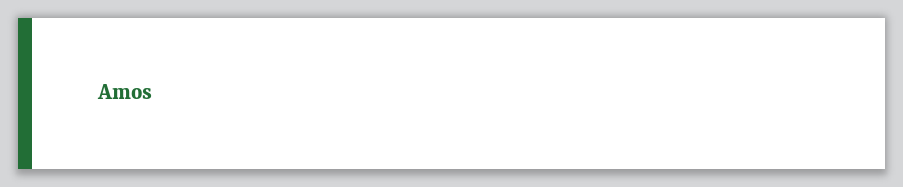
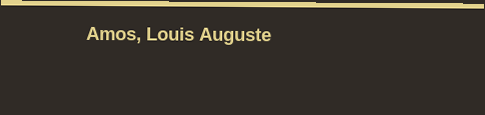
- Amos
+ Amos, Louis Auguste

